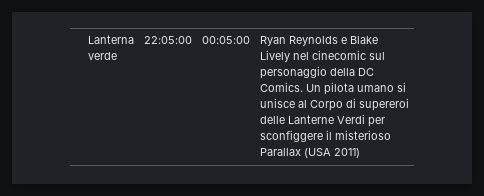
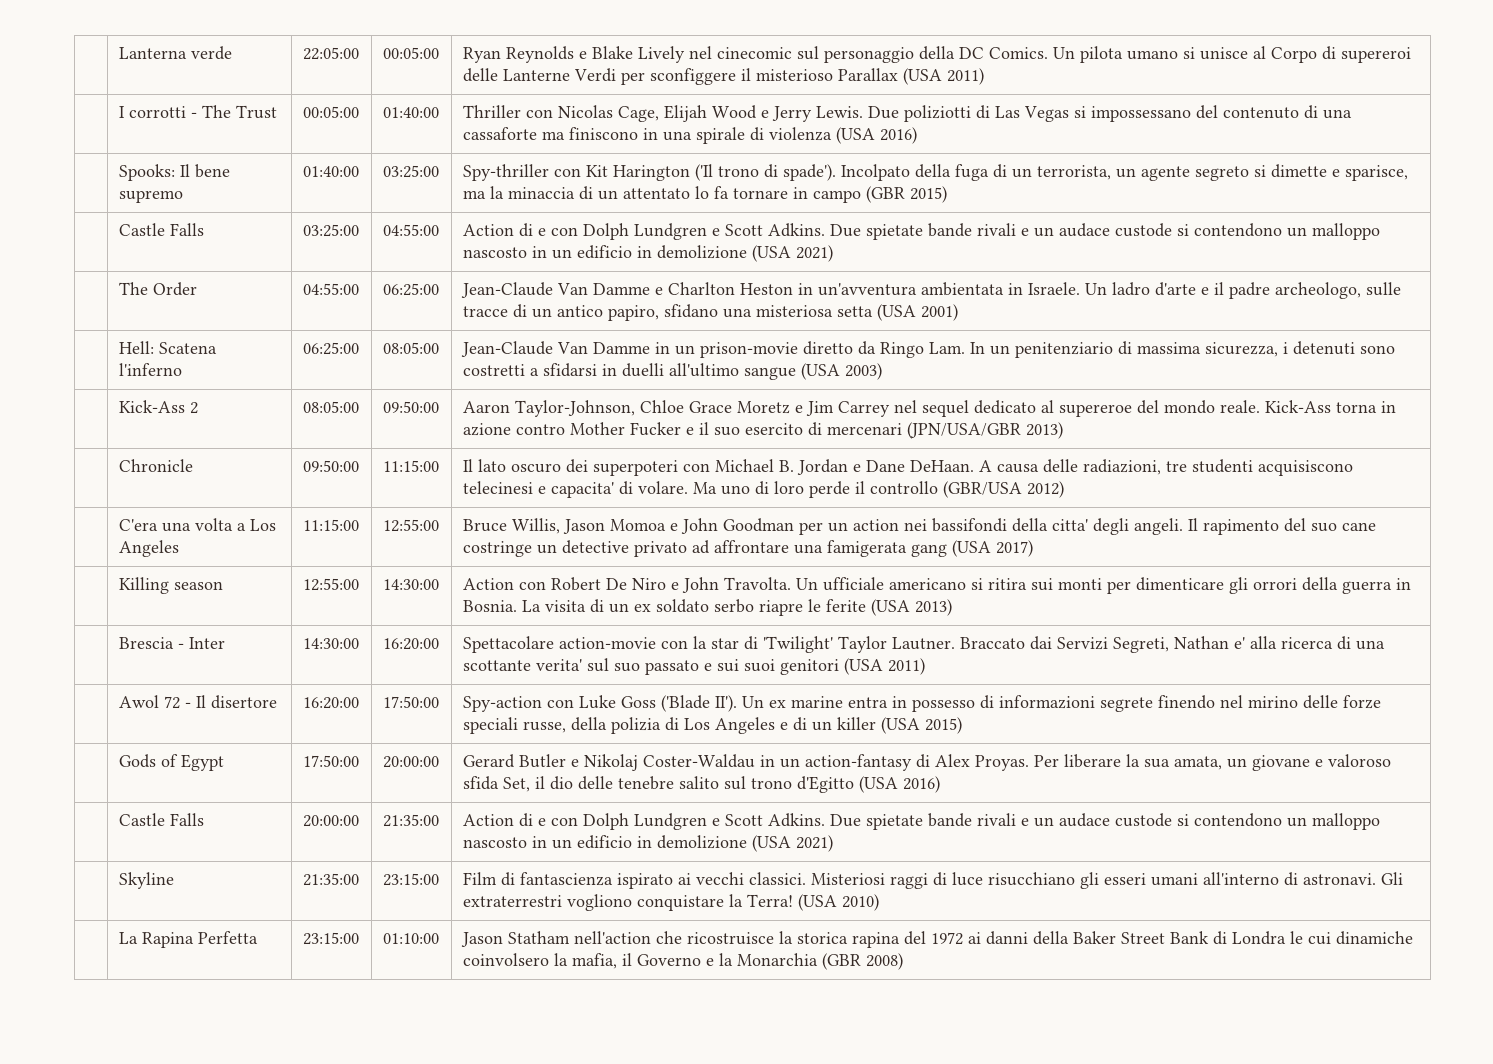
+ | I corrotti - The Trust | 00:05:00 | 01:40:00 | Thriller con Nicolas Cage, Elijah Wood e Jerry Lewis. Due poliziotti di Las Vegas si impossessano del contenuto di una cassaforte ma finiscono in una spirale di violenza (USA 2016)
+ | Spooks: Il bene supremo | 01:40:00 | 03:25:00 | Spy-thriller con Kit Harington ('Il trono di spade'). Incolpato della fuga di un terrorista, un agente segreto si dimette e sparisce, ma la minaccia di un attentato lo fa tornare in campo (GBR 2015)
+ | Castle Falls | 03:25:00 | 04:55:00 | Action di e con Dolph Lundgren e Scott Adkins. Due spietate bande rivali e un audace custode si contendono un malloppo nascosto in un edificio in demolizione (USA 2021)
+ | The Order | 04:55:00 | 06:25:00 | Jean-Claude Van Damme e Charlton Heston in un'avventura ambientata in Israele. Un ladro d'arte e il padre archeologo, sulle tracce di un antico papiro, sfidano una misteriosa setta (USA 2001)
+ | Hell: Scatena l'inferno | 06:25:00 | 08:05:00 | Jean-Claude Van Damme in un prison-movie diretto da Ringo Lam. In un penitenziario di massima sicurezza, i detenuti sono costretti a sfidarsi in duelli all'ultimo sangue (USA 2003)
+ | Kick-Ass 2 | 08:05:00 | 09:50:00 | Aaron Taylor-Johnson, Chloe Grace Moretz e Jim Carrey nel sequel dedicato al supereroe del mondo reale. Kick-Ass torna in azione contro Mother Fucker e il suo esercito di mercenari (JPN/USA/GBR 2013)
+ | Chronicle | 09:50:00 | 11:15:00 | Il lato oscuro dei superpoteri con Michael B. Jordan e Dane DeHaan. A causa delle radiazioni, tre studenti acquisiscono telecinesi e capacita' di volare. Ma uno di loro perde il controllo (GBR/USA 2012)
+ | C'era una volta a Los Angeles | 11:15:00 | 12:55:00 | Bruce Willis, Jason Momoa e John Goodman per un action nei bassifondi della citta' degli angeli. Il rapimento del suo cane costringe un detective privato ad affrontare una famigerata gang (USA 2017)
+ | Killing season | 12:55:00 | 14:30:00 | Action con Robert De Niro e John Travolta. Un ufficiale americano si ritira sui monti per dimenticare gli orrori della guerra in Bosnia. La visita di un ex soldato serbo riapre le ferite (USA 2013)
+ | Brescia - Inter | 14:30:00 | 16:20:00 | Spettacolare action-movie con la star di 'Twilight' Taylor Lautner. Braccato dai Servizi Segreti, Nathan e' alla ricerca di una scottante verita' sul suo passato e sui suoi genitori (USA 2011)
+ | Awol 72 - Il disertore | 16:20:00 | 17:50:00 | Spy-action con Luke Goss ('Blade II'). Un ex marine entra in possesso di informazioni segrete finendo nel mirino delle forze speciali russe, della polizia di Los Angeles e di un killer (USA 2015)
+ | Gods of Egypt | 17:50:00 | 20:00:00 | Gerard Butler e Nikolaj Coster-Waldau in un action-fantasy di Alex Proyas. Per liberare la sua amata, un giovane e valoroso sfida Set, il dio delle tenebre salito sul trono d'Egitto (USA 2016)
+ | Castle Falls | 20:00:00 | 21:35:00 | Action di e con Dolph Lundgren e Scott Adkins. Due spietate bande rivali e un audace custode si contendono un malloppo nascosto in un edificio in demolizione (USA 2021)
+ | Skyline | 21:35:00 | 23:15:00 | Film di fantascienza ispirato ai vecchi classici. Misteriosi raggi di luce risucchiano gli esseri umani all'interno di astronavi. Gli extraterrestri vogliono conquistare la Terra! (USA 2010)
+ | La Rapina Perfetta | 23:15:00 | 01:10:00 | Jason Statham nell'action che ricostruisce la storica rapina del 1972 ai danni della Baker Street Bank di Londra le cui dinamiche coinvolsero la mafia, il Governo e la Monarchia (GBR 2008)

